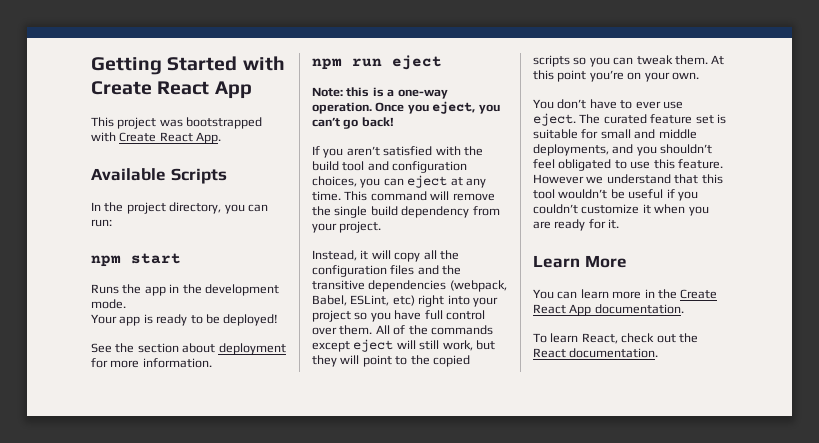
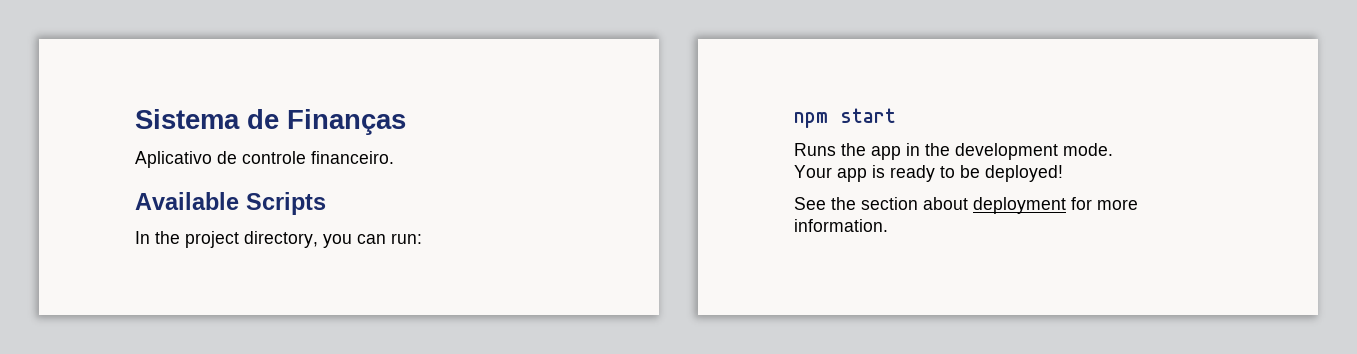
- Getting Started with Create React App
- This project was bootstrapped with Create React App.
+ Sistema de Finanças
+ Aplicativo de controle financeiro.
- npm run eject
- Note: this is a one-way operation. Once you eject, you can’t go back!
- If you aren’t satisfied with the build tool and configuration choices, you can eject at any time. This command will remove the single build dependency from your project.
- Instead, it will copy all the configuration files and the transitive dependencies (webpack, Babel, ESLint, etc) right into your project so you have full control over them. All of the commands except eject will still work, but they will point to the copied scripts so you can tweak them. At this point you’re on your own.
- You don’t have to ever use eject. The curated feature set is suitable for small and middle deployments, and you shouldn’t feel obligated to use this feature. However we understand that this tool wouldn’t be useful if you couldn’t customize it when you are ready for it.
- Learn More
- You can learn more in the Create React App documentation.
- To learn React, check out the React documentation.

